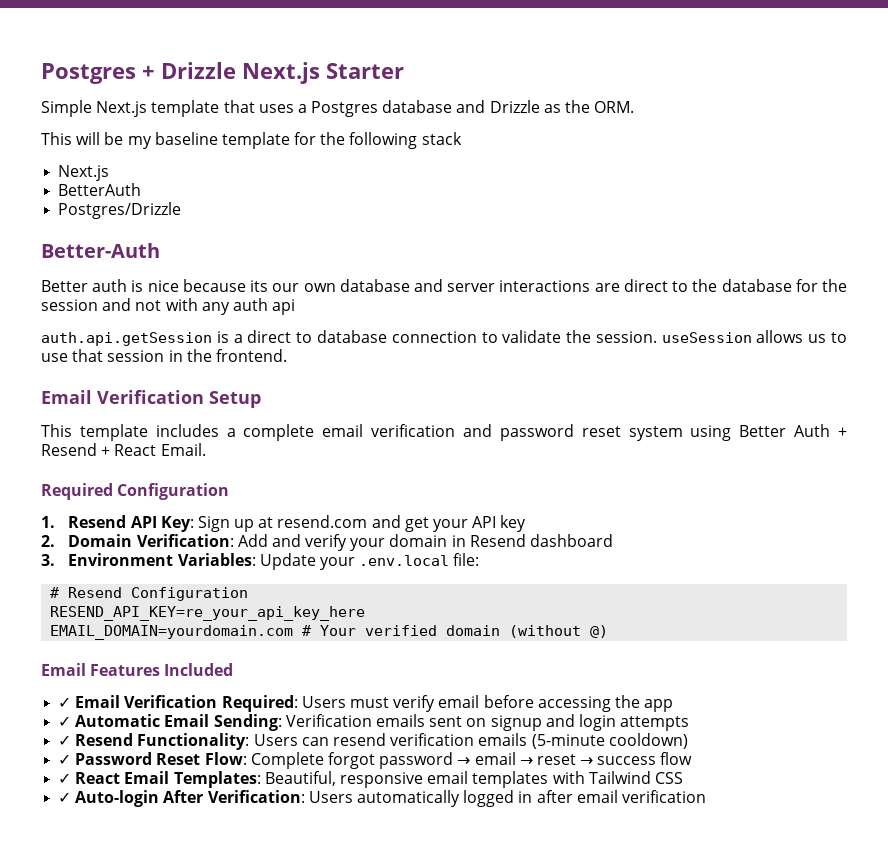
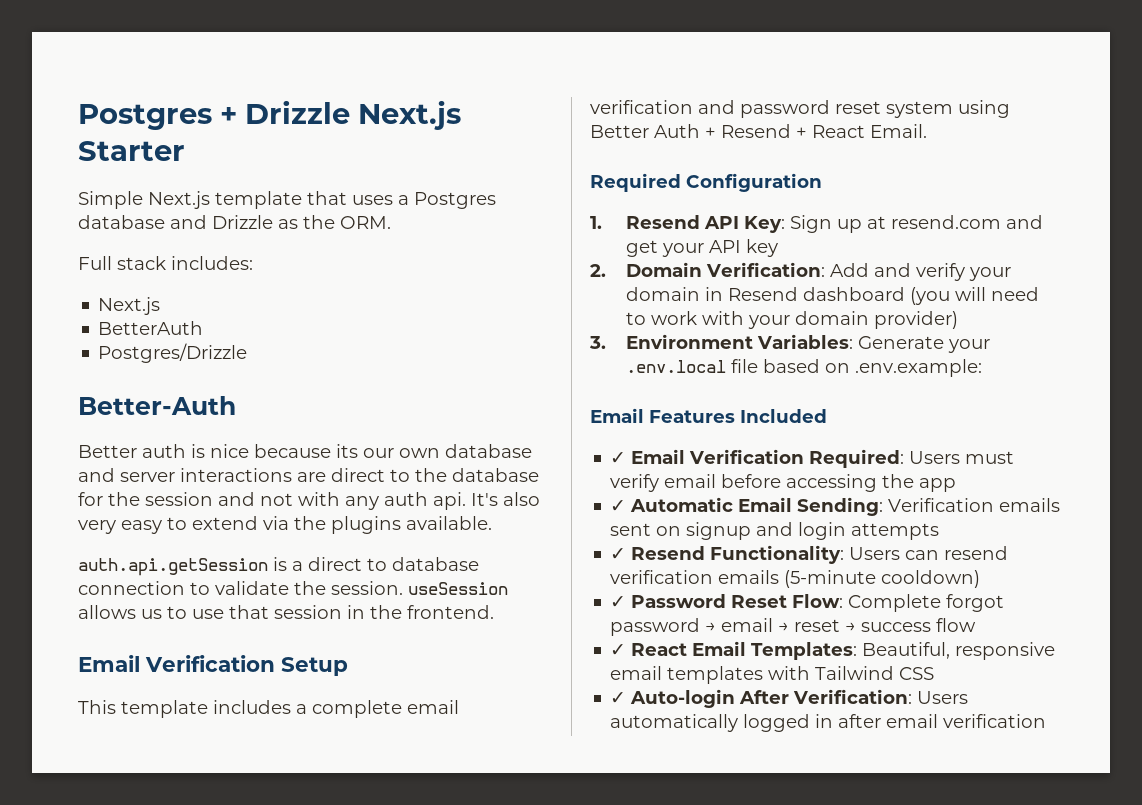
- This will be my baseline template for the following stack
+ Full stack includes:
- Better auth is nice because its our own database and server interactions are direct to the database for the session and not with any auth api
+ Better auth is nice because its our own database and server interactions are direct to the database for the session and not with any auth api. It's also very easy to extend via the plugins available.
- 2. Domain Verification: Add and verify your domain in Resend dashboard
+ 2. Domain Verification: Add and verify your domain in Resend dashboard (you will need to work with your domain provider)
- 3. Environment Variables: Update your .env.local file:
- # Resend Configuration
- RESEND_API_KEY=re_your_api_key_here
- EMAIL_DOMAIN=yourdomain.com # Your verified domain (without @)
+ 3. Environment Variables: Generate your .env.local file based on .env.example:

